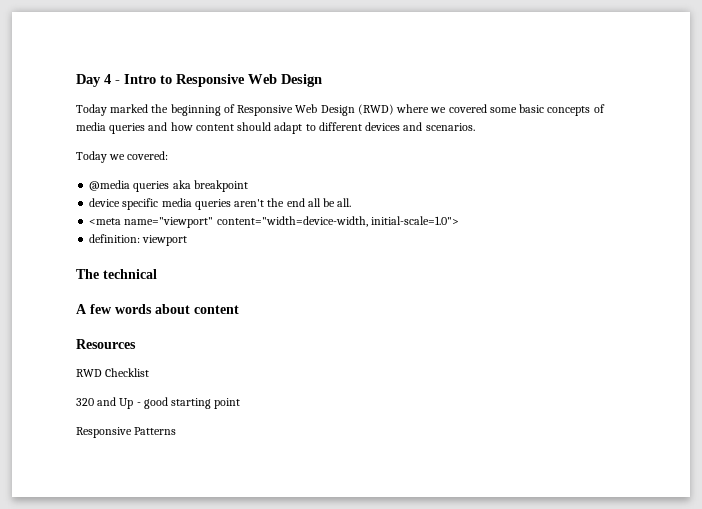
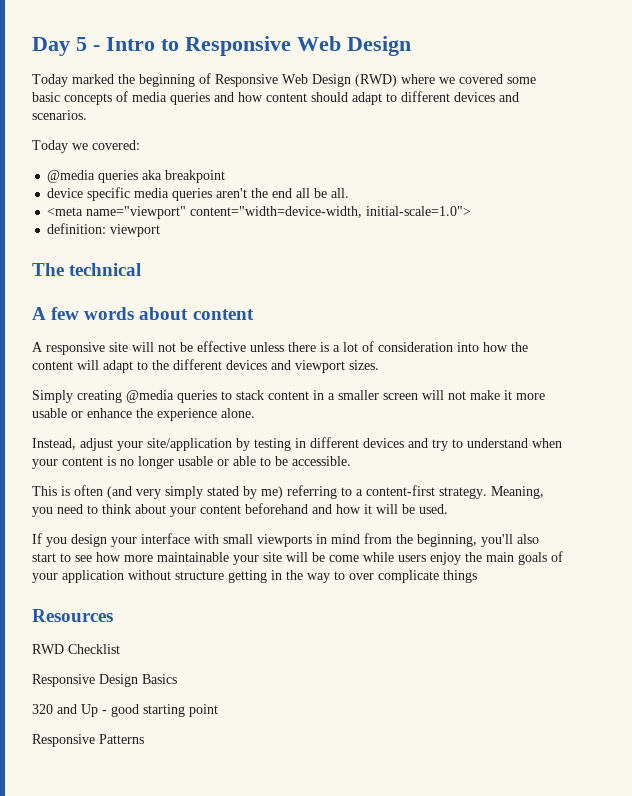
- Day 4 - Intro to Responsive Web Design
+ Day 5 - Intro to Responsive Web Design
+ A responsive site will not be effective unless there is a lot of consideration into how the content will adapt to the different devices and viewport sizes.
+ Simply creating @media queries to stack content in a smaller screen will not make it more usable or enhance the experience alone.
+ Instead, adjust your site/application by testing in different devices and try to understand when your content is no longer usable or able to be accessible.
+ This is often (and very simply stated by me) referring to a content-first strategy. Meaning, you need to think about your content beforehand and how it will be used.
+ If you design your interface with small viewports in mind from the beginning, you'll also start to see how more maintainable your site will be come while users enjoy the main goals of your application without structure getting in the way to over complicate things
+ Responsive Design Basics

